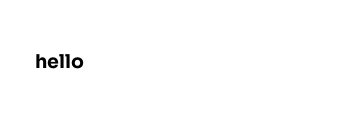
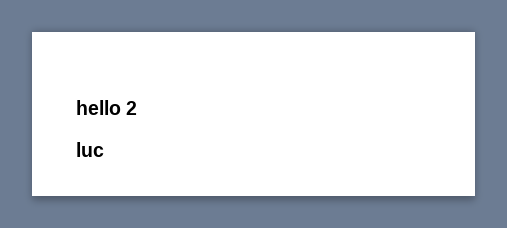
- hello
+ hello 2
+ luc

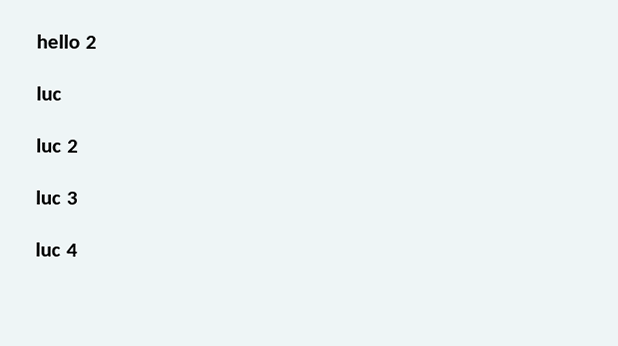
+ luc 2
+ luc 3
+ luc 4

